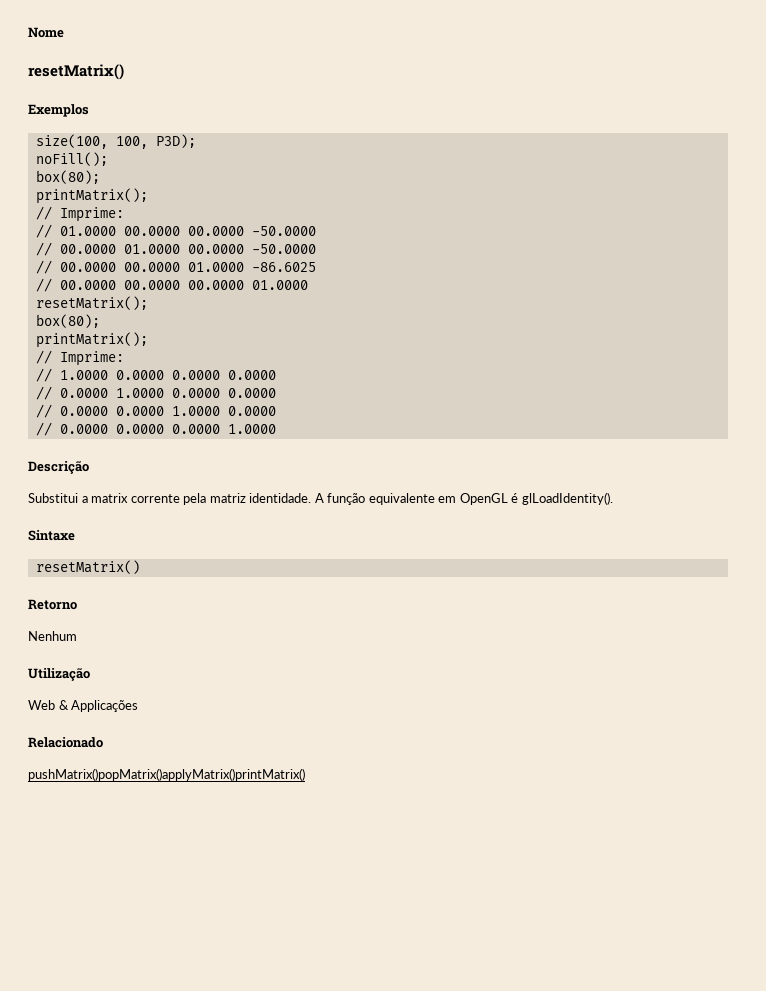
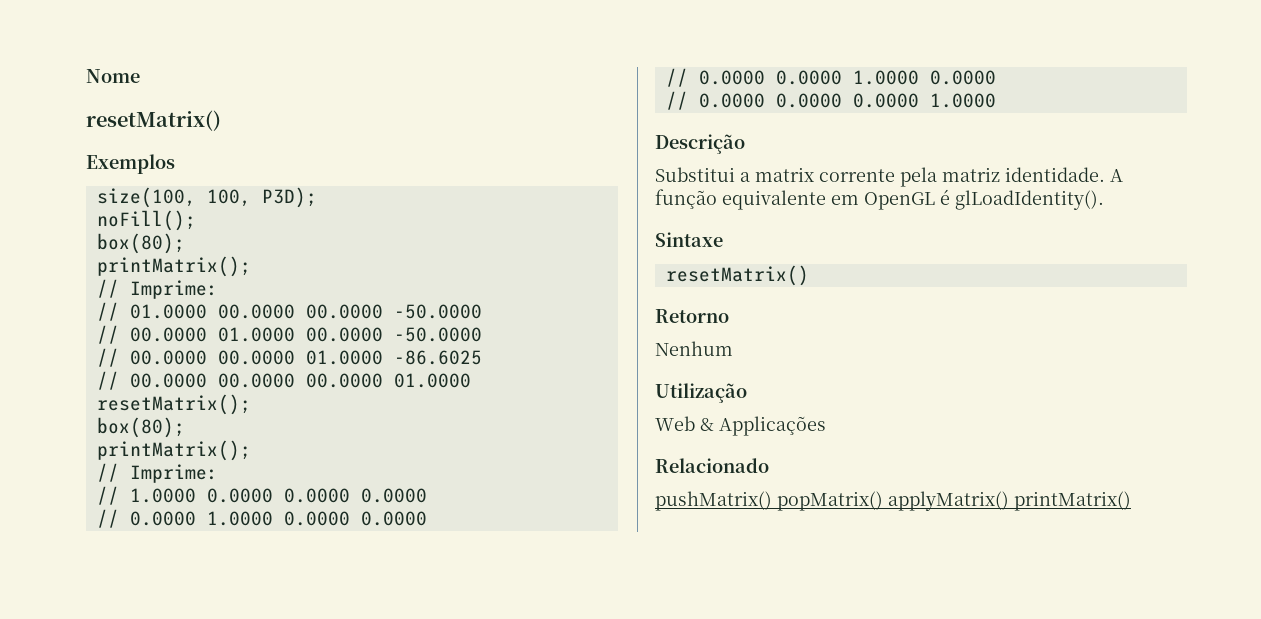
- pushMatrix()popMatrix()applyMatrix()printMatrix()
+ pushMatrix() popMatrix() applyMatrix() printMatrix()

